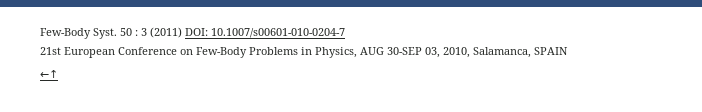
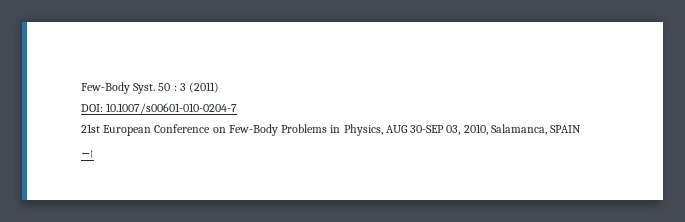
- 50 : 3 (2011) DOI: 10.1007/s00601-010-0204-7
+ 50 : 3 (2011)
+ DOI: 10.1007/s00601-010-0204-7

